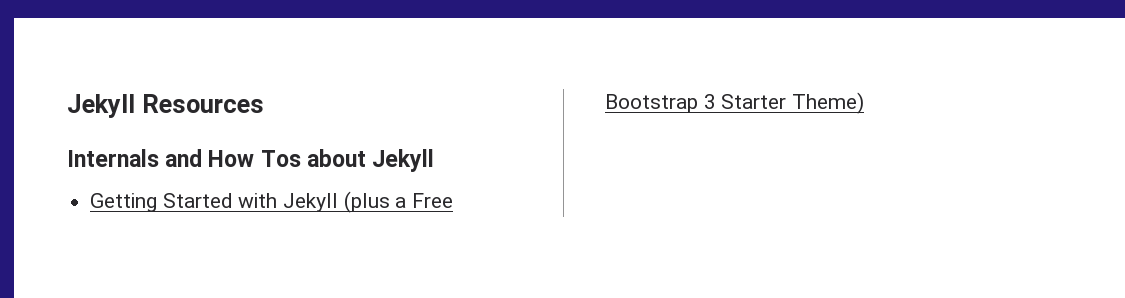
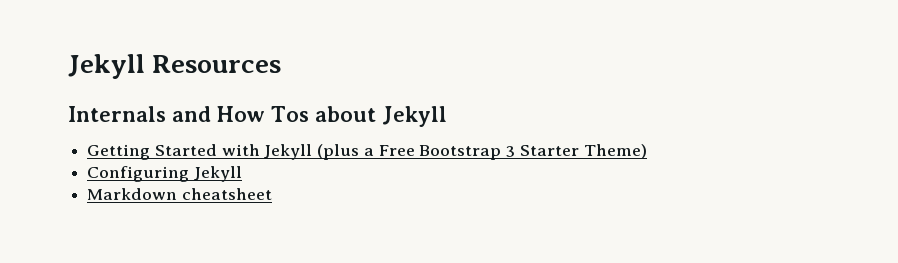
+ Configuring Jekyll
+ Markdown cheatsheet

